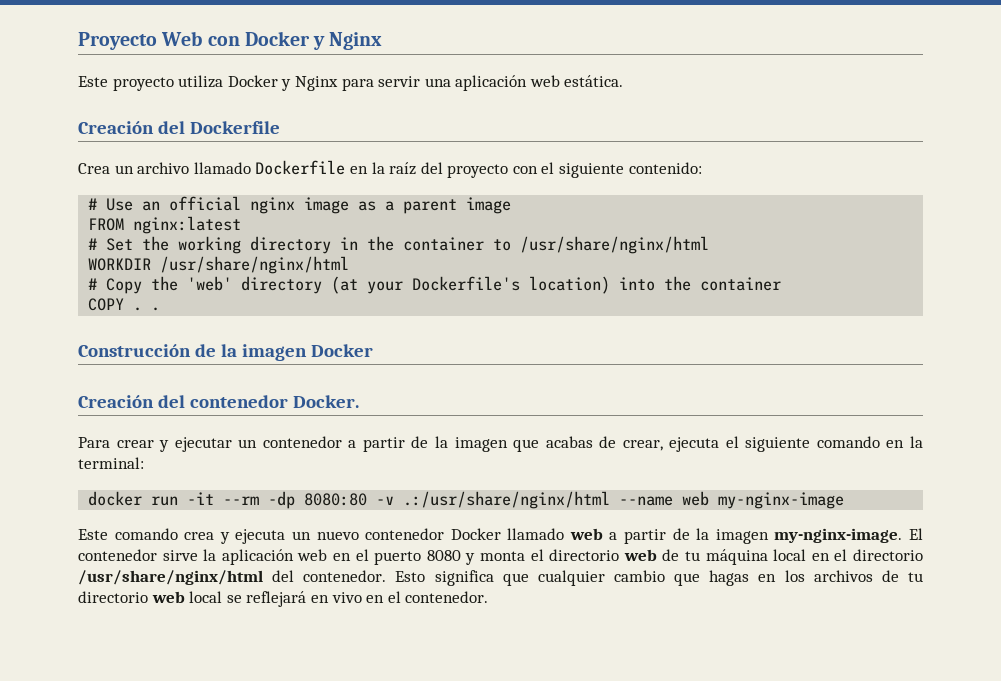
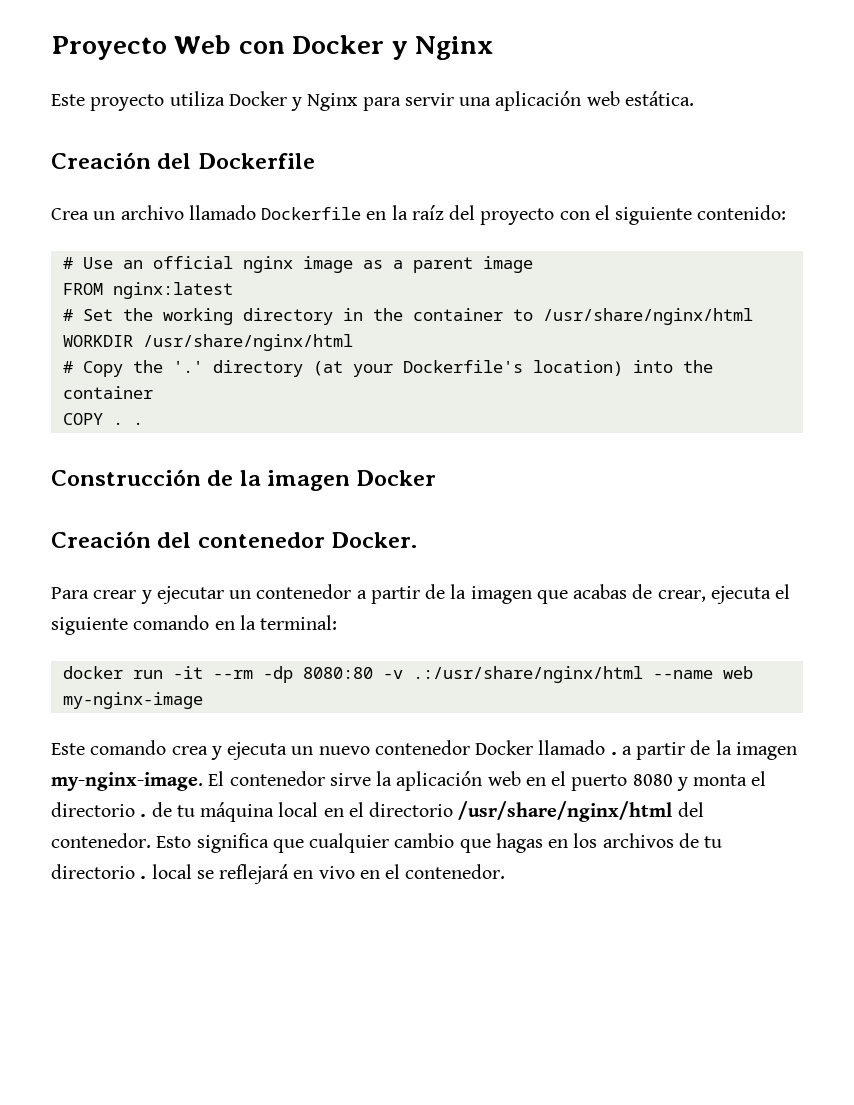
- # Copy the 'web' directory (at your Dockerfile's location) into the container
+ # Copy the '.' directory (at your Dockerfile's location) into the container
- Este comando crea y ejecuta un nuevo contenedor Docker llamado web a partir de la imagen my-nginx-image.
+ Este comando crea y ejecuta un nuevo contenedor Docker llamado . a partir de la imagen my-nginx-image.
- El contenedor sirve la aplicación web en el puerto 8080 y monta el directorio web de tu máquina local en el directorio /usr/share/nginx/html del contenedor.
+ El contenedor sirve la aplicación web en el puerto 8080 y monta el directorio . de tu máquina local en el directorio /usr/share/nginx/html del contenedor.
- Esto significa que cualquier cambio que hagas en los archivos de tu directorio web local se reflejará en vivo en el contenedor.
+ Esto significa que cualquier cambio que hagas en los archivos de tu directorio . local se reflejará en vivo en el contenedor.

